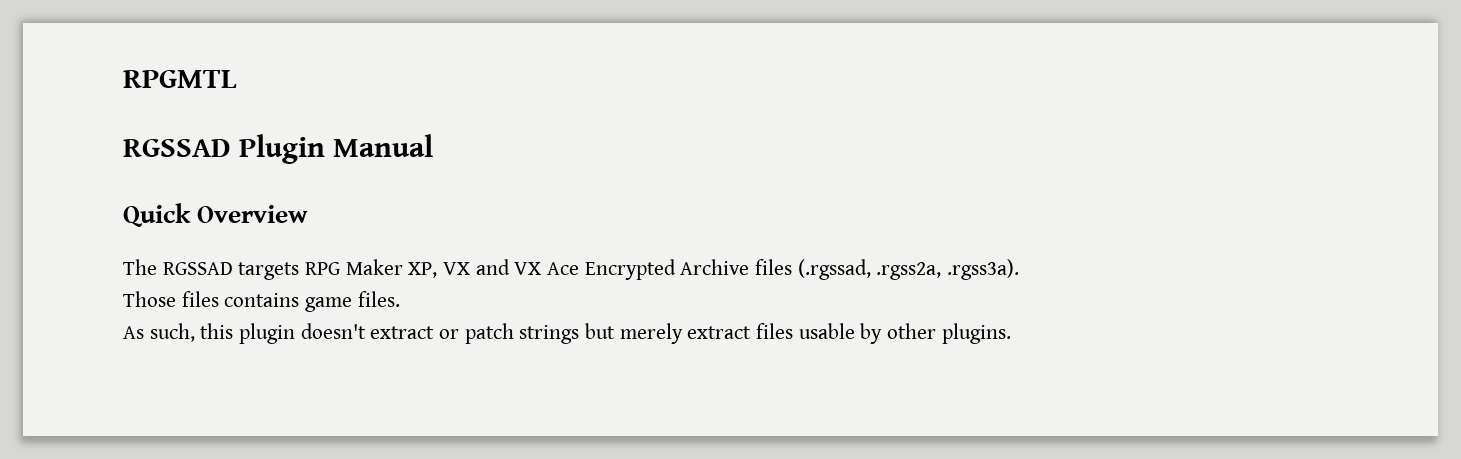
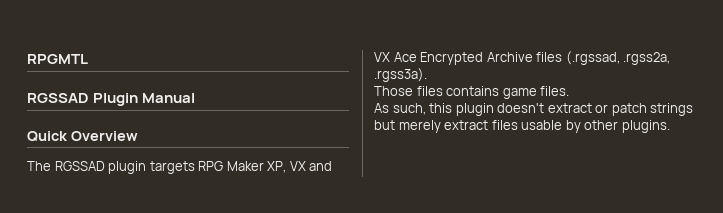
- The RGSSAD targets RPG Maker XP, VX and VX Ace Encrypted Archive files (.rgssad, .rgss2a, .rgss3a).
+ The RGSSAD plugin targets RPG Maker XP, VX and VX Ace Encrypted Archive files (.rgssad, .rgss2a, .rgss3a).

